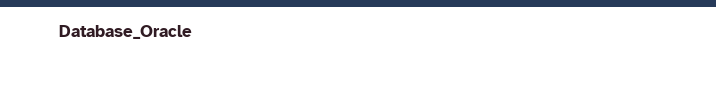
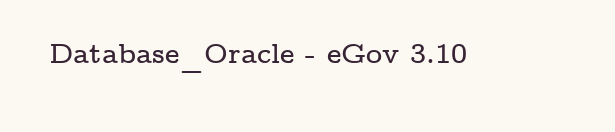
- Database_Oracle
+ Database_Oracle - eGov 3.10

